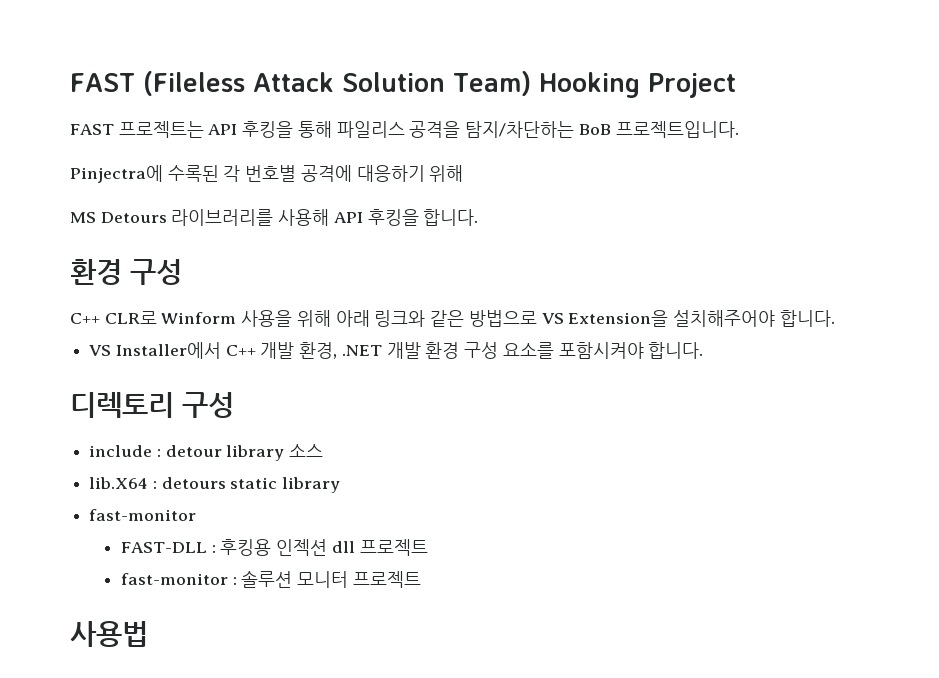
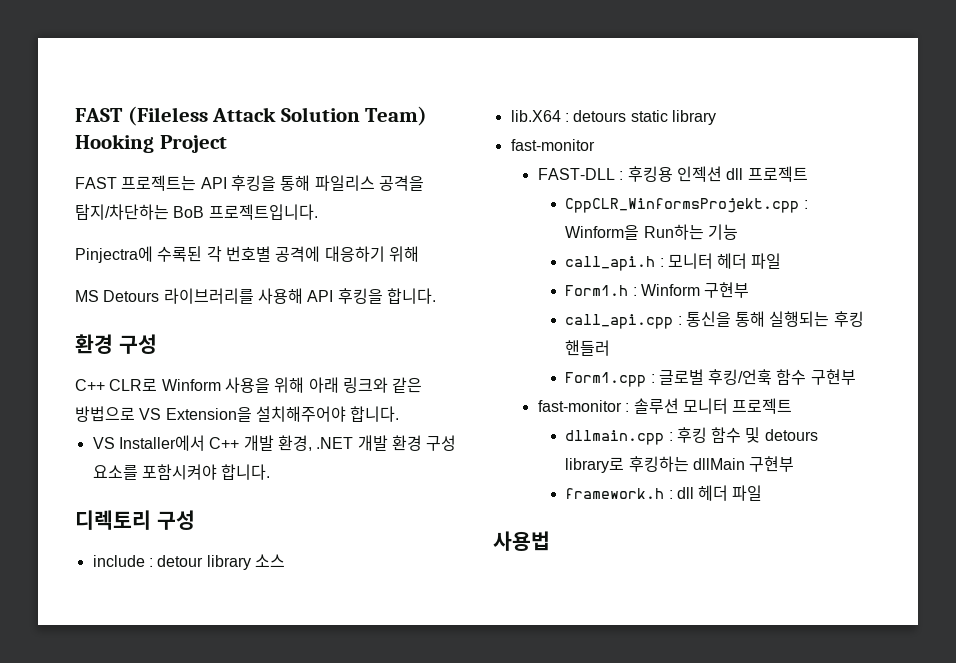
+ CppCLR_WinformsProjekt.cpp : Winform을 Run하는 기능
+ call_api.h : 모니터 헤더 파일
+ Form1.h : Winform 구현부
+ call_api.cpp : 통신을 통해 실행되는 후킹 핸들러
+ Form1.cpp : 글로벌 후킹/언훅 함수 구현부
+ dllmain.cpp : 후킹 함수 및 detours library로 후킹하는 dllMain 구현부
+ framework.h : dll 헤더 파일

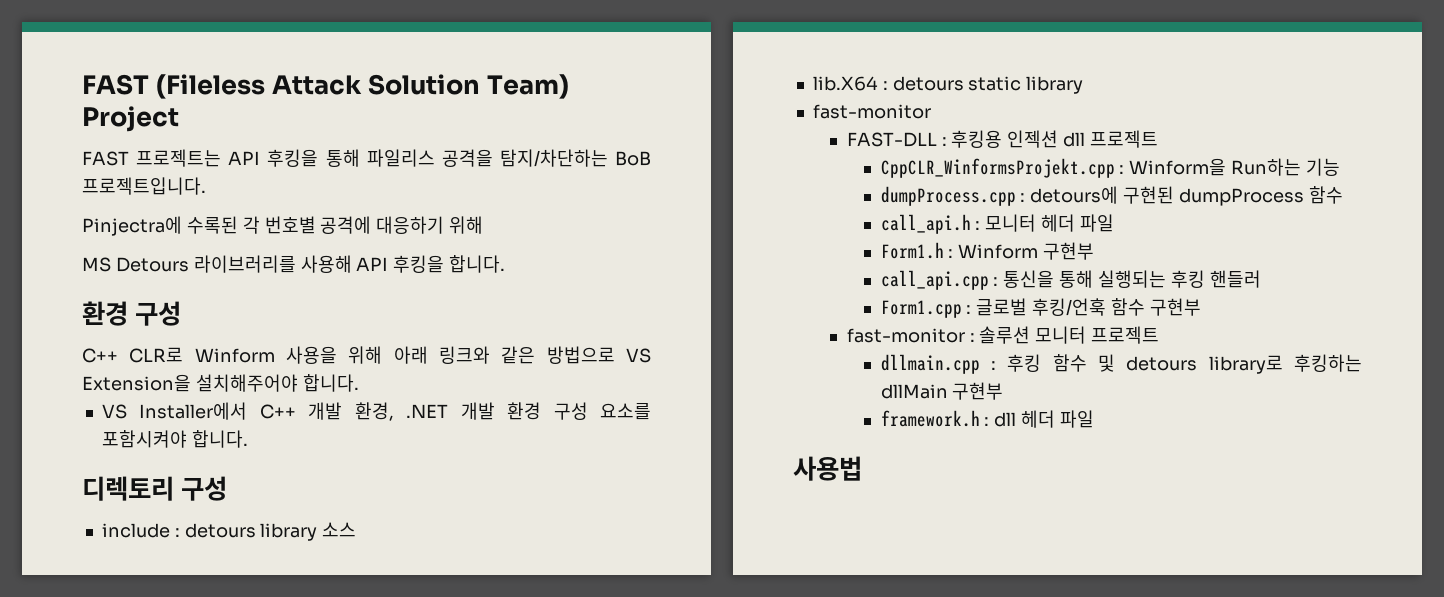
- FAST (Fileless Attack Solution Team) Hooking Project
+ FAST (Fileless Attack Solution Team) Project
- include : detour library 소스
+ include : detours library 소스
+ dumpProcess.cpp : detours에 구현된 dumpProcess 함수

